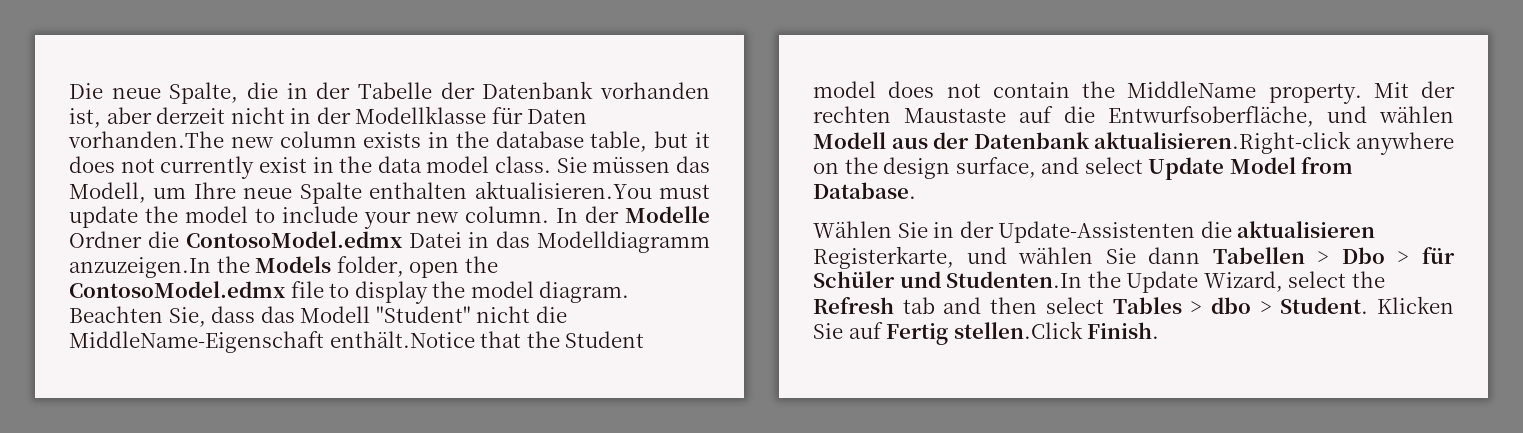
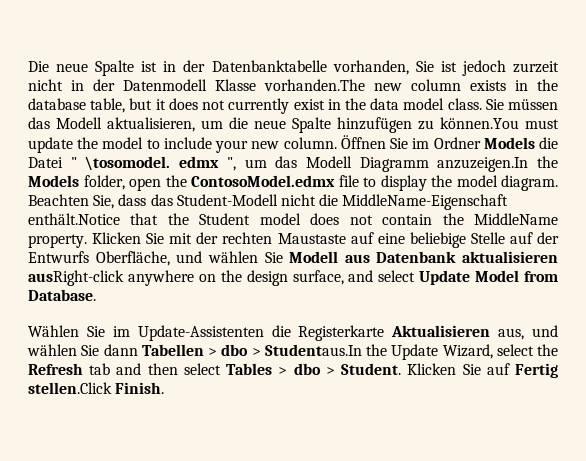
- Die neue Spalte, die in der Tabelle der Datenbank vorhanden ist, aber derzeit nicht in der Modellklasse für Daten vorhanden.The new column exists in the database table, but it does not currently exist in the data model class.
+ Die neue Spalte ist in der Datenbanktabelle vorhanden, Sie ist jedoch zurzeit nicht in der Datenmodell Klasse vorhanden.The new column exists in the database table, but it does not currently exist in the data model class.
- Sie müssen das Modell, um Ihre neue Spalte enthalten aktualisieren.You must update the model to include your new column.
+ Sie müssen das Modell aktualisieren, um die neue Spalte hinzufügen zu können.You must update the model to include your new column.
- In der Modelle Ordner die ContosoModel.edmx Datei in das Modelldiagramm anzuzeigen.In the Models folder, open the ContosoModel.edmx file to display the model diagram.
+ Öffnen Sie im Ordner Models die Datei " \tosomodel. edmx ", um das Modell Diagramm anzuzeigen.In the Models folder, open the ContosoModel.edmx file to display the model diagram.
- Beachten Sie, dass das Modell "Student" nicht die MiddleName-Eigenschaft enthält.Notice that the Student model does not contain the MiddleName property.
+ Beachten Sie, dass das Student-Modell nicht die MiddleName-Eigenschaft enthält.Notice that the Student model does not contain the MiddleName property.
- Mit der rechten Maustaste auf die Entwurfsoberfläche, und wählen Modell aus der Datenbank aktualisieren.Right-click anywhere on the design surface, and select Update Model from Database.
+ Klicken Sie mit der rechten Maustaste auf eine beliebige Stelle auf der Entwurfs Oberfläche, und wählen Sie Modell aus Datenbank aktualisieren ausRight-click anywhere on the design surface, and select Update Model from Database.
- Wählen Sie in der Update-Assistenten die aktualisieren Registerkarte, und wählen Sie dann Tabellen > Dbo > für Schüler und Studenten.In the Update Wizard, select the Refresh tab and then select Tables > dbo > Student.
+ Wählen Sie im Update-Assistenten die Registerkarte Aktualisieren aus, und wählen Sie dann Tabellen > dbo > Studentaus.In the Update Wizard, select the Refresh tab and then select Tables > dbo > Student.

